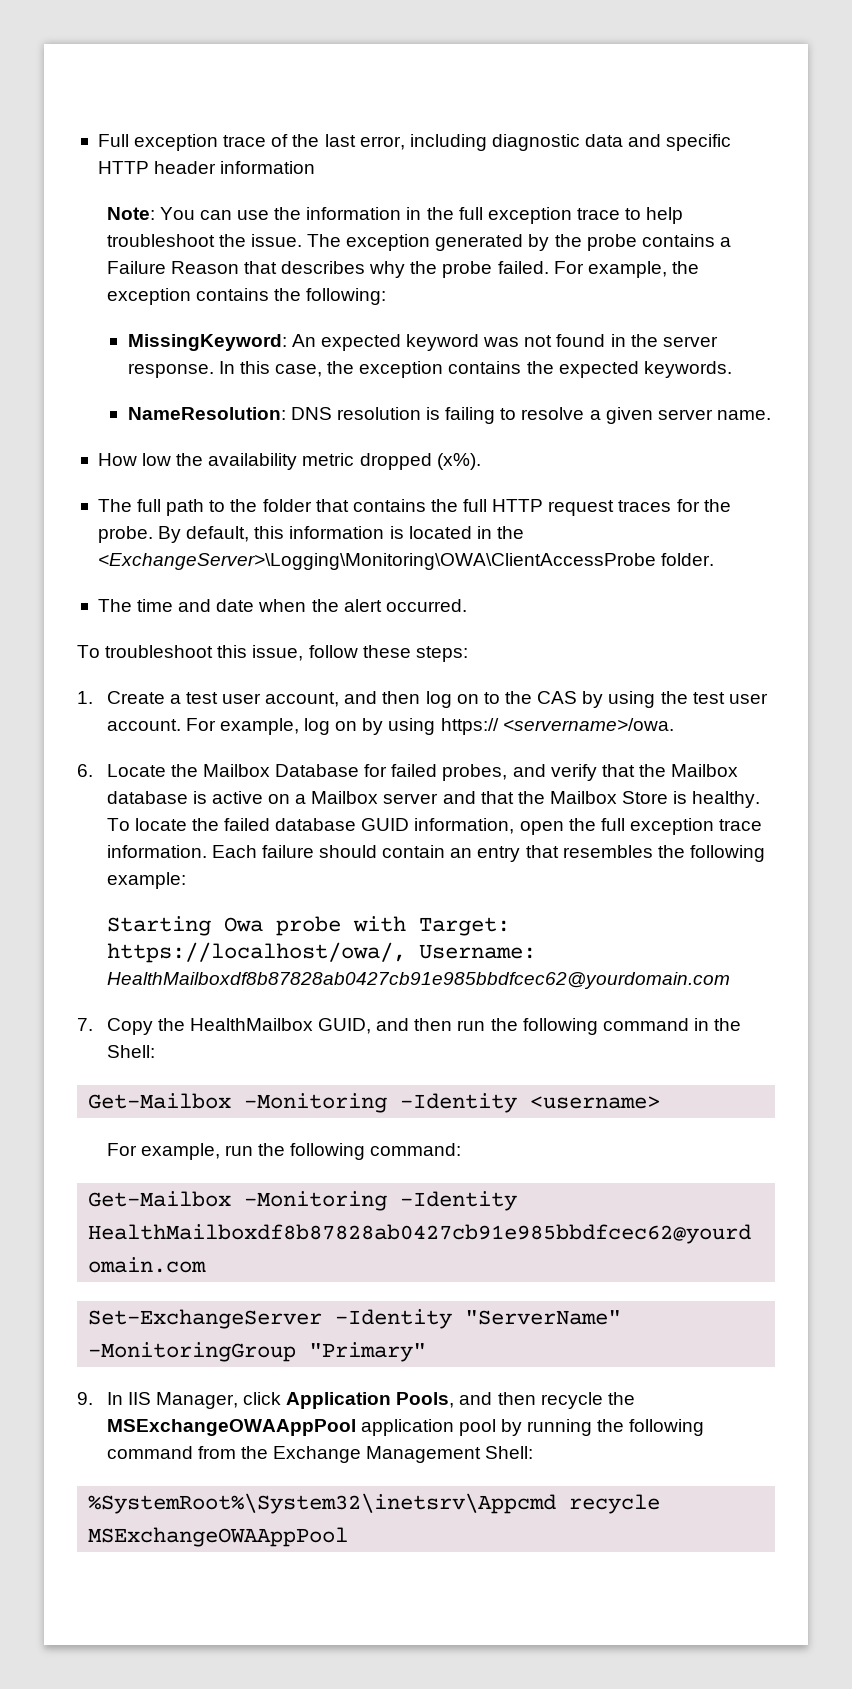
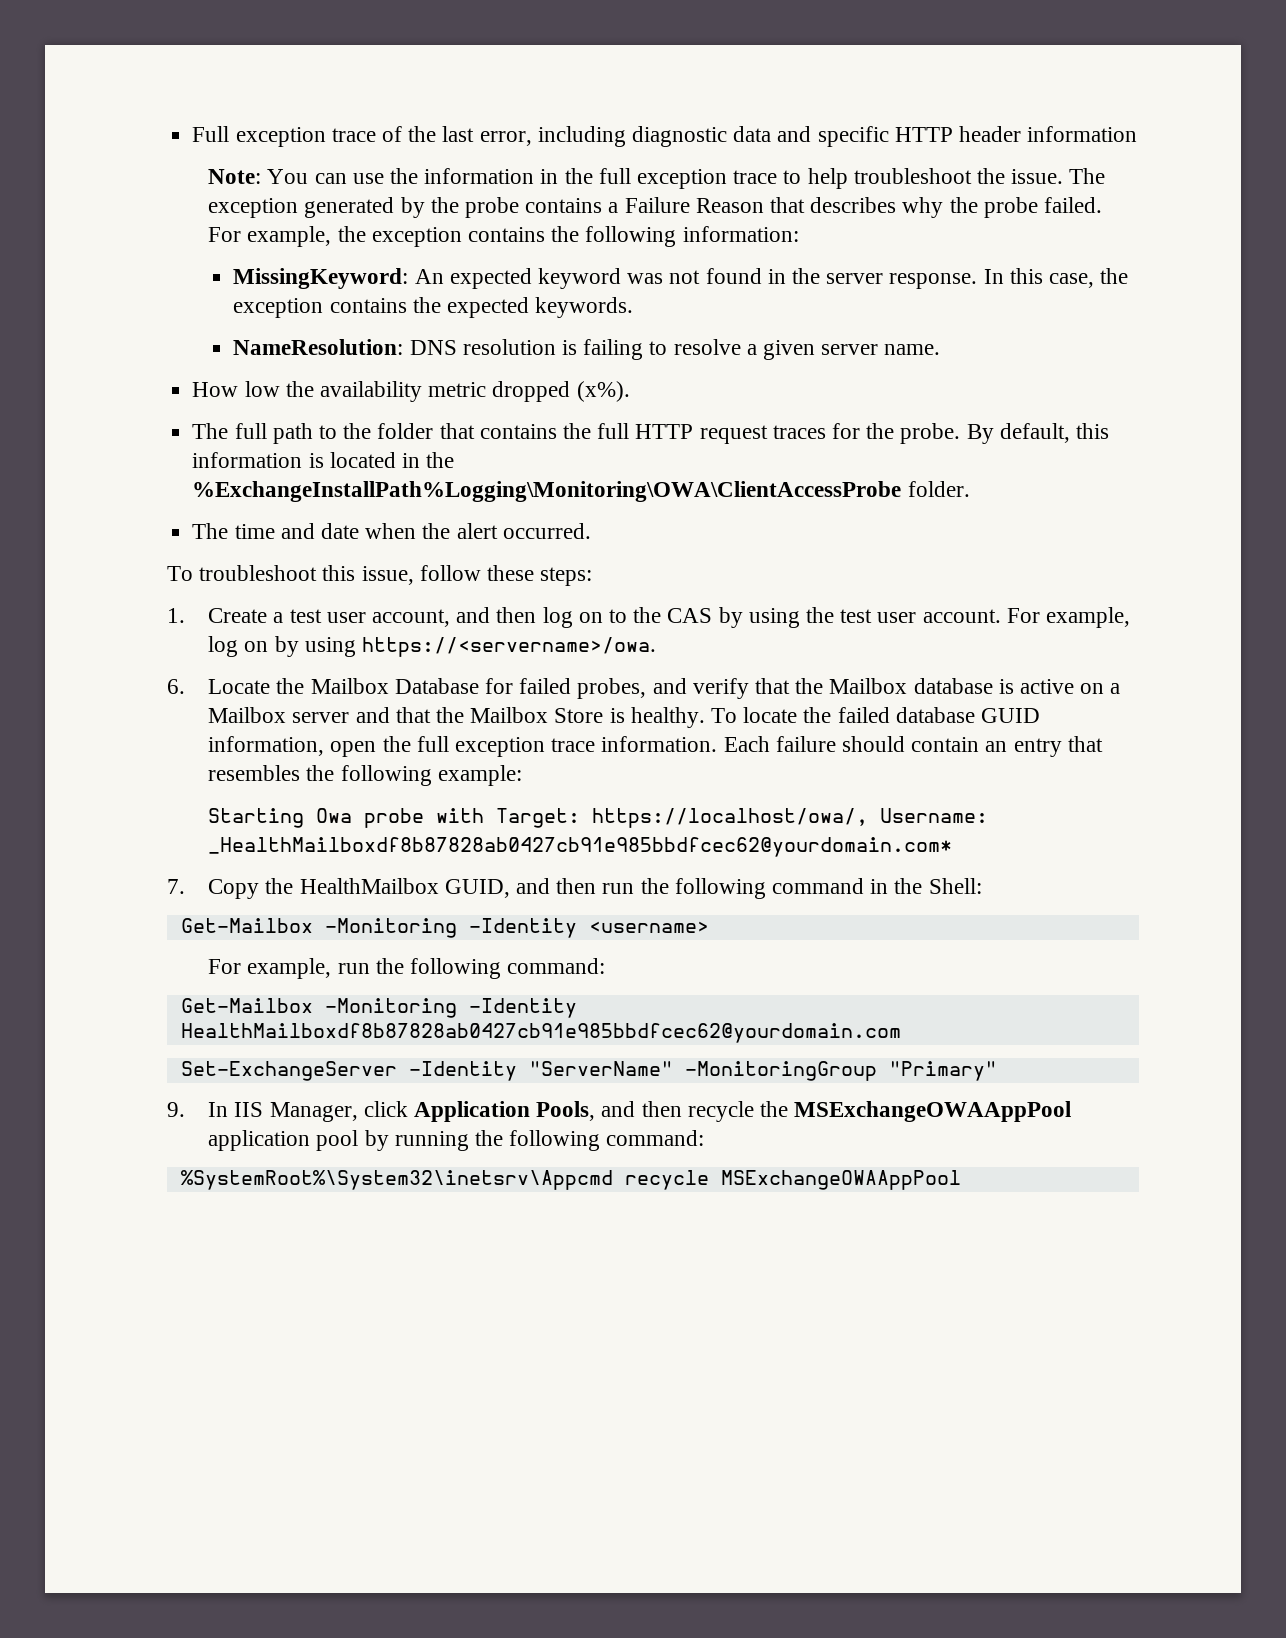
- For example, the exception contains the following:
+ For example, the exception contains the following information:
- By default, this information is located in the <ExchangeServer>\Logging\Monitoring\OWA\ClientAccessProbe folder.
+ By default, this information is located in the %ExchangeInstallPath%Logging\Monitoring\OWA\ClientAccessProbe folder.
- For example, log on by using https:// <servername>/owa.
+ For example, log on by using https://<servername>/owa.
- Starting Owa probe with Target: https://localhost/owa/, Username: HealthMailboxdf8b87828ab0427cb91e985bbdfcec62@yourdomain.com
+ Starting Owa probe with Target: https://localhost/owa/, Username: _HealthMailboxdf8b87828ab0427cb91e985bbdfcec62@yourdomain.com*
- 9. In IIS Manager, click Application Pools, and then recycle the MSExchangeOWAAppPool application pool by running the following command from the Exchange Management Shell:
+ 9. In IIS Manager, click Application Pools, and then recycle the MSExchangeOWAAppPool application pool by running the following command:

